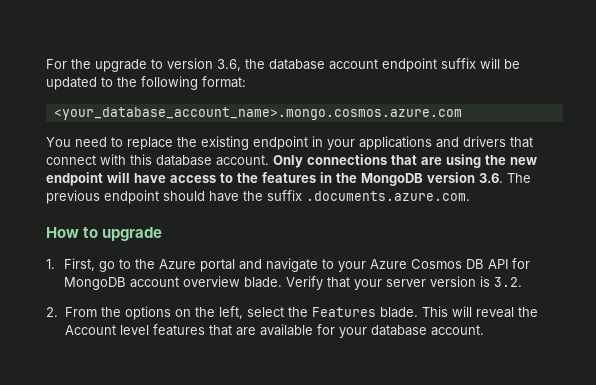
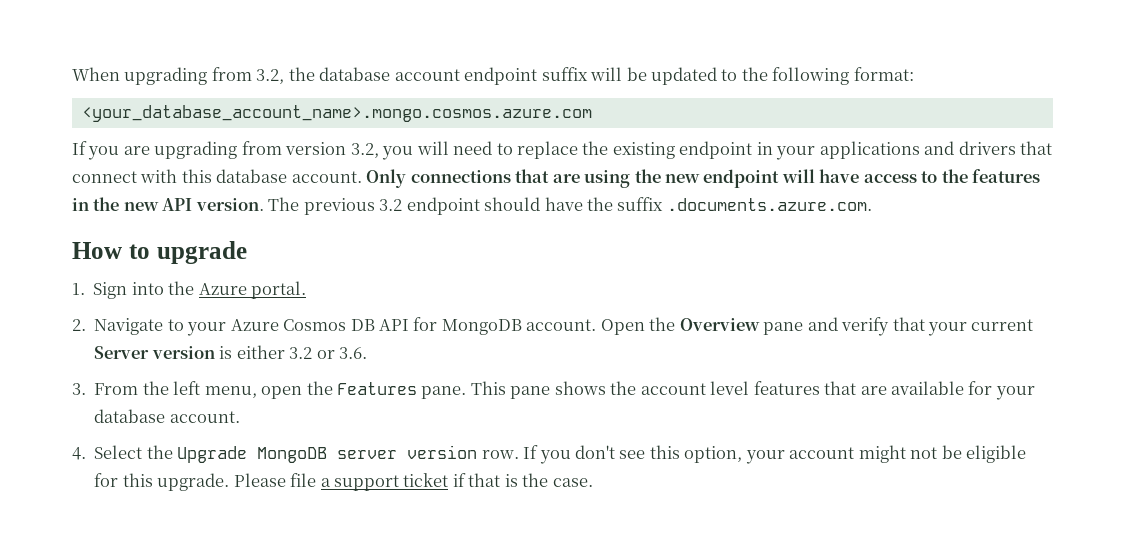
- For the upgrade to version 3.6, the database account endpoint suffix will be updated to the following format:
+ When upgrading from 3.2, the database account endpoint suffix will be updated to the following format:
- You need to replace the existing endpoint in your applications and drivers that connect with this database account.
+ If you are upgrading from version 3.2, you will need to replace the existing endpoint in your applications and drivers that connect with this database account.
- Only connections that are using the new endpoint will have access to the features in the MongoDB version 3.6. The previous endpoint should have the suffix .documents.azure.com.
+ Only connections that are using the new endpoint will have access to the features in the new API version. The previous 3.2 endpoint should have the suffix .documents.azure.com.
- 1. First, go to the Azure portal and navigate to your Azure Cosmos DB API for MongoDB account overview blade. Verify that your server version is 3.2.
- 2. From the options on the left, select the Features blade. This will reveal the Account level features that are available for your database account.
+ 1. Sign into the Azure portal.
+ 2. Navigate to your Azure Cosmos DB API for MongoDB account. Open the Overview pane and verify that your current Server version is either 3.2 or 3.6.
+ 3. From the left menu, open the Features pane. This pane shows the account level features that are available for your database account.
+ 4. Select the Upgrade MongoDB server version row. If you don't see this option, your account might not be eligible for this upgrade. Please file a support ticket if that is the case.

